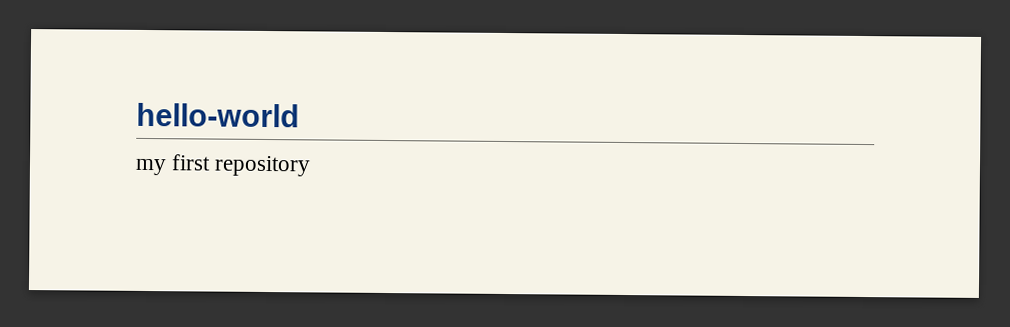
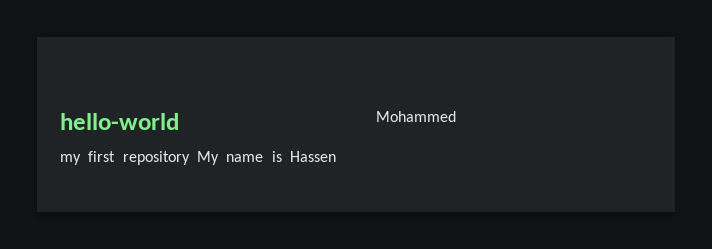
- my first repository
+ my first repository My name is Hassen Mohammed

